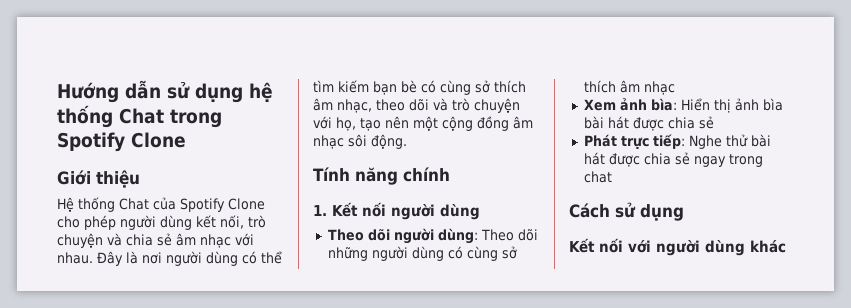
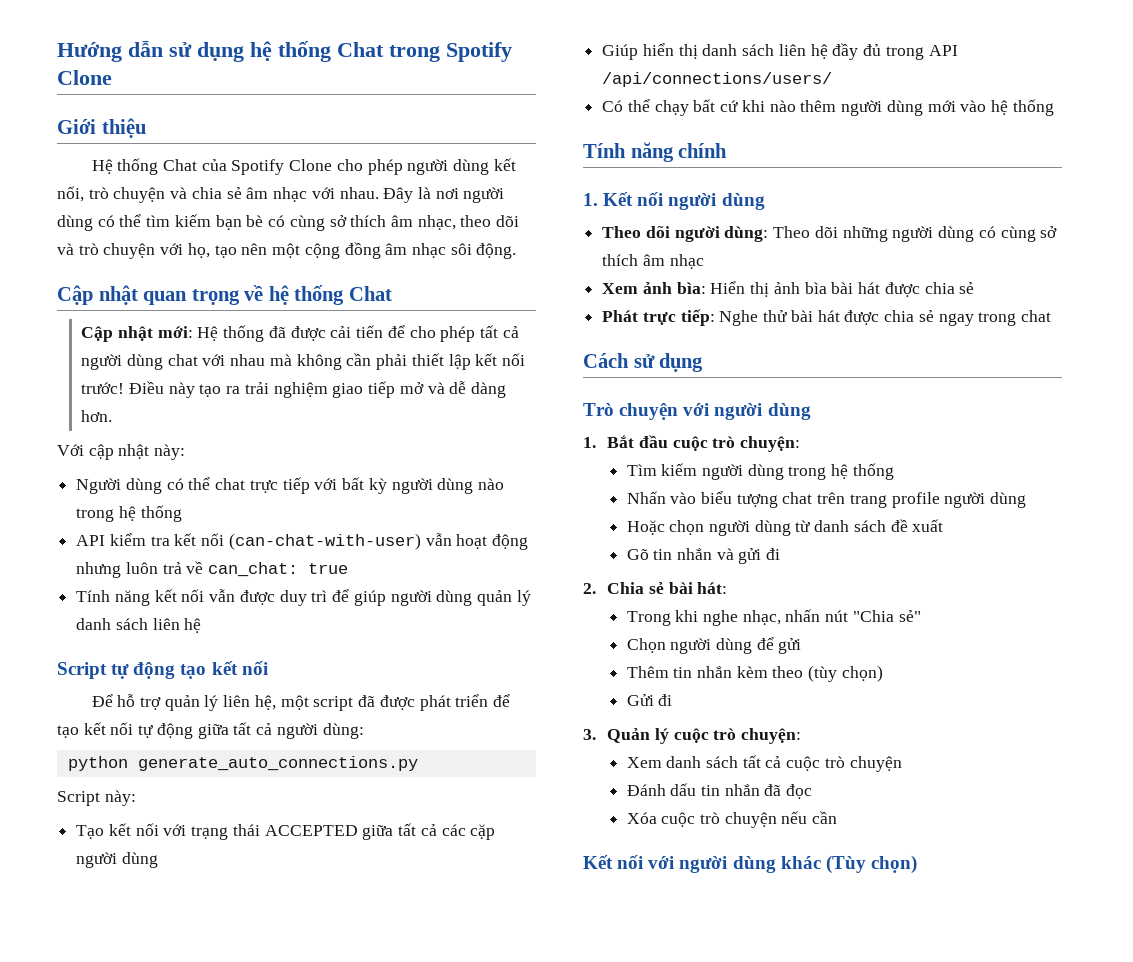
+ Cập nhật quan trọng về hệ thống Chat
+ Cập nhật mới: Hệ thống đã được cải tiến để cho phép tất cả người dùng chat với nhau mà không cần phải thiết lập kết nối trước! Điều này tạo ra trải nghiệm giao tiếp mở và dễ dàng hơn.
+ Với cập nhật này:
+ Người dùng có thể chat trực tiếp với bất kỳ người dùng nào trong hệ thống
+ API kiểm tra kết nối (can-chat-with-user) vẫn hoạt động nhưng luôn trả về can_chat: true
+ Tính năng kết nối vẫn được duy trì để giúp người dùng quản lý danh sách liên hệ
+ Script tự động tạo kết nối
+ Để hỗ trợ quản lý liên hệ, một script đã được phát triển để tạo kết nối tự động giữa tất cả người dùng:
+ python generate_auto_connections.py
+ Script này:
+ Tạo kết nối với trạng thái ACCEPTED giữa tất cả các cặp người dùng
+ Giúp hiển thị danh sách liên hệ đầy đủ trong API /api/connections/users/
+ Có thể chạy bất cứ khi nào thêm người dùng mới vào hệ thống
+ Trò chuyện với người dùng
+ 1. Bắt đầu cuộc trò chuyện:
+ Tìm kiếm người dùng trong hệ thống
+ Nhấn vào biểu tượng chat trên trang profile người dùng
+ Hoặc chọn người dùng từ danh sách đề xuất
+ Gõ tin nhắn và gửi đi
+ 2. Chia sẻ bài hát:
+ Trong khi nghe nhạc, nhấn nút "Chia sẻ"
+ Chọn người dùng để gửi
+ Thêm tin nhắn kèm theo (tùy chọn)
+ Gửi đi
+ 3. Quản lý cuộc trò chuyện:
+ Xem danh sách tất cả cuộc trò chuyện
+ Đánh dấu tin nhắn đã đọc
+ Xóa cuộc trò chuyện nếu cần
- Kết nối với người dùng khác
+ Kết nối với người dùng khác (Tùy chọn)

